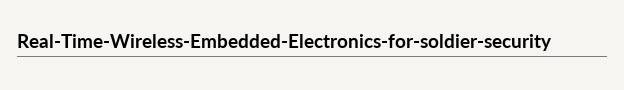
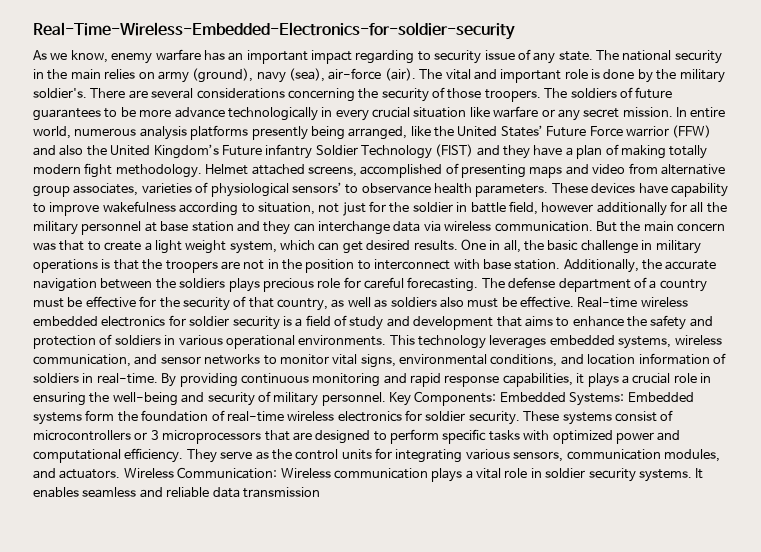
+ As we know, enemy warfare has an important impact regarding to security issue of any state. The national security in the main relies on army (ground), navy (sea), air-force (air). The vital and important role is done by the military soldier's. There are several considerations concerning the security of those troopers. The soldiers of future guarantees to be more advance technologically in every crucial situation like warfare or any secret mission. In entire world, numerous analysis platforms presently being arranged, like the United States’ Future Force warrior (FFW) and also the United Kingdom’s Future infantry Soldier Technology (FIST) and they have a plan of making totally modern fight methodology. Helmet attached screens, accomplished of presenting maps and video from alternative group associates, varieties of physiological sensors’ to observance health parameters. These devices have capability to improve wakefulness according to situation, not just for the soldier in battle field, however additionally for all the military personnel at base station and they can interchange data via wireless communication. But the main concern was that to create a light weight system, which can get desired results. One in all, the basic challenge in military operations is that the troopers are not in the position to interconnect with base station. Additionally, the accurate navigation between the soldiers plays precious role for careful forecasting. The defense department of a country must be effective for the security of that country, as well as soldiers also must be effective. Real-time wireless embedded electronics for soldier security is a field of study and development that aims to enhance the safety and protection of soldiers in various operational environments. This technology leverages embedded systems, wireless communication, and sensor networks to monitor vital signs, environmental conditions, and location information of soldiers in real-time. By providing continuous monitoring and rapid response capabilities, it plays a crucial role in ensuring the well-being and security of military personnel. Key Components: Embedded Systems: Embedded systems form the foundation of real-time wireless electronics for soldier security. These systems consist of microcontrollers or 3 microprocessors that are designed to perform specific tasks with optimized power and computational efficiency. They serve as the control units for integrating various sensors, communication modules, and actuators. Wireless Communication: Wireless communication plays a vital role in soldier security systems. It enables seamless and reliable data transmission

